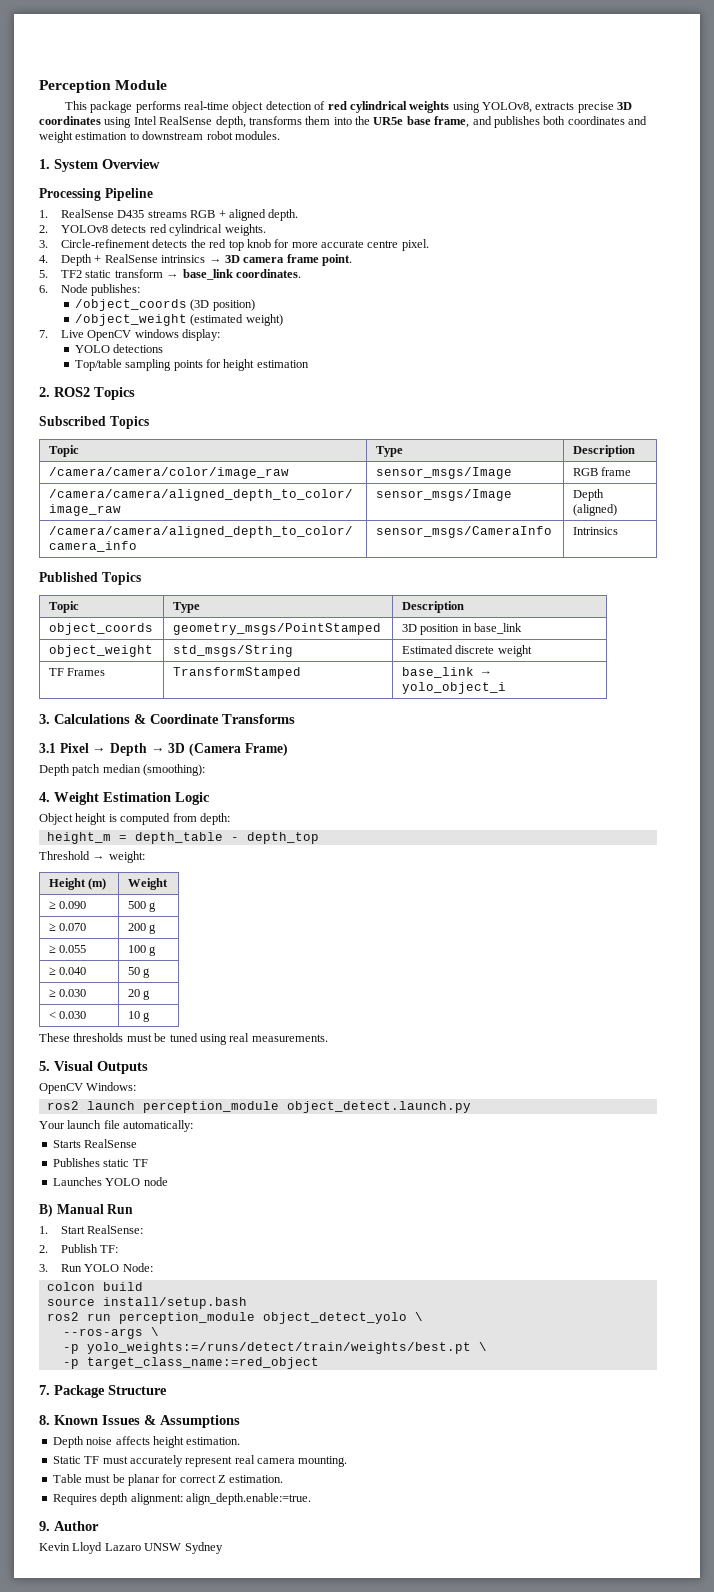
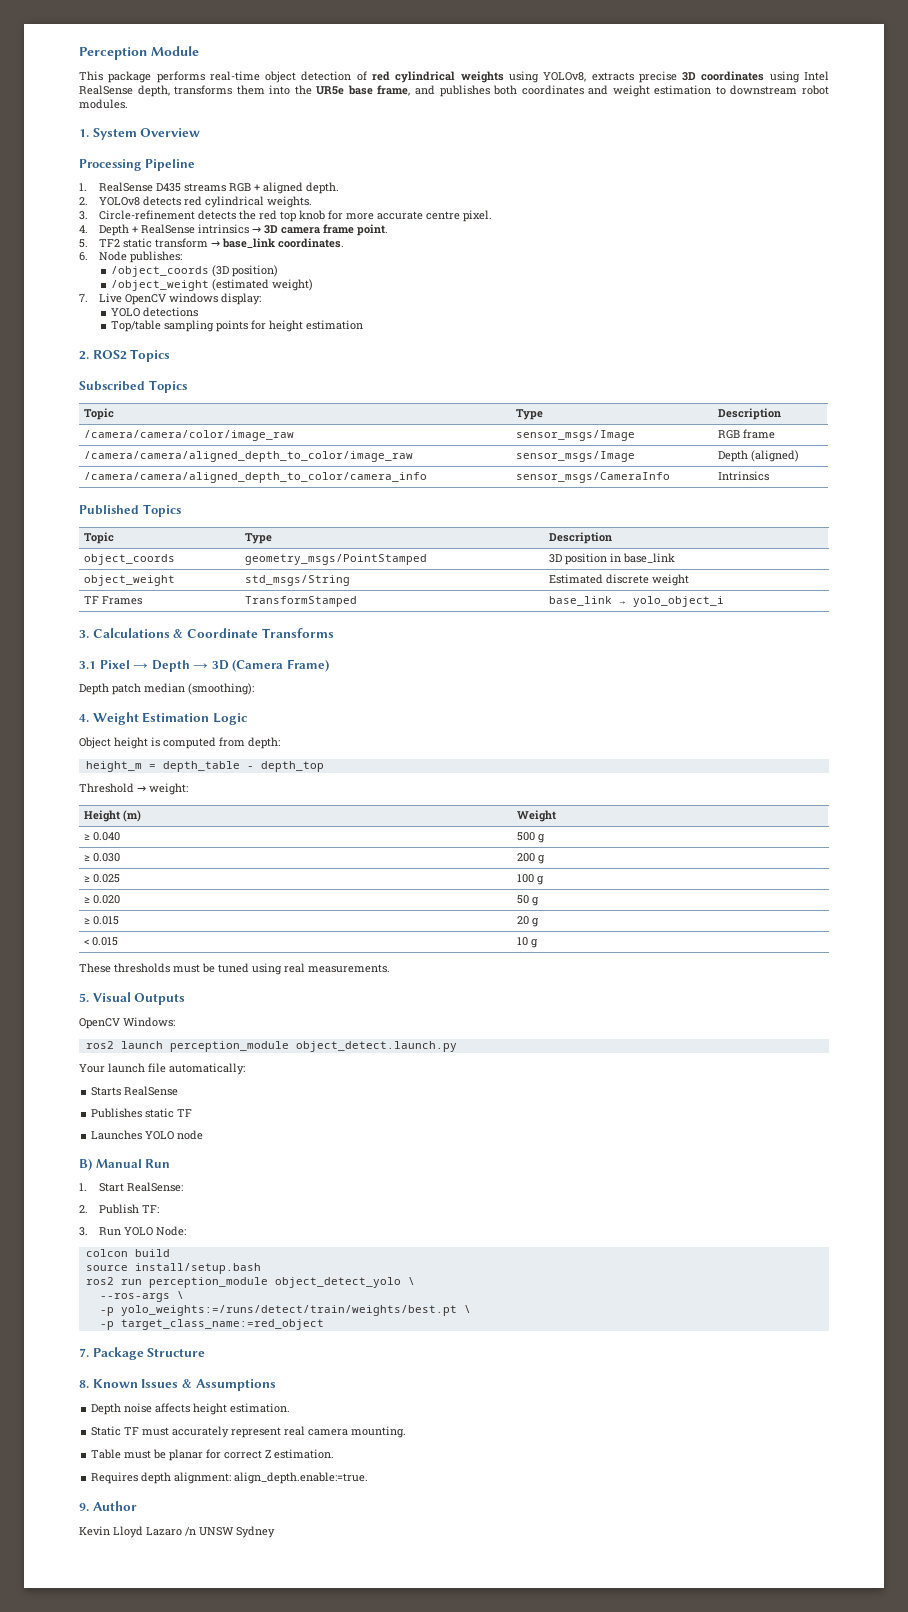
- ≥ 0.090 | 500 g
+ ≥ 0.040 | 500 g
- ≥ 0.070 | 200 g
+ ≥ 0.030 | 200 g
- ≥ 0.055 | 100 g
+ ≥ 0.025 | 100 g
- ≥ 0.040 | 50 g
+ ≥ 0.020 | 50 g
- ≥ 0.030 | 20 g
+ ≥ 0.015 | 20 g
- < 0.030 | 10 g
+ < 0.015 | 10 g
- Kevin Lloyd Lazaro UNSW Sydney
+ Kevin Lloyd Lazaro /n UNSW Sydney

